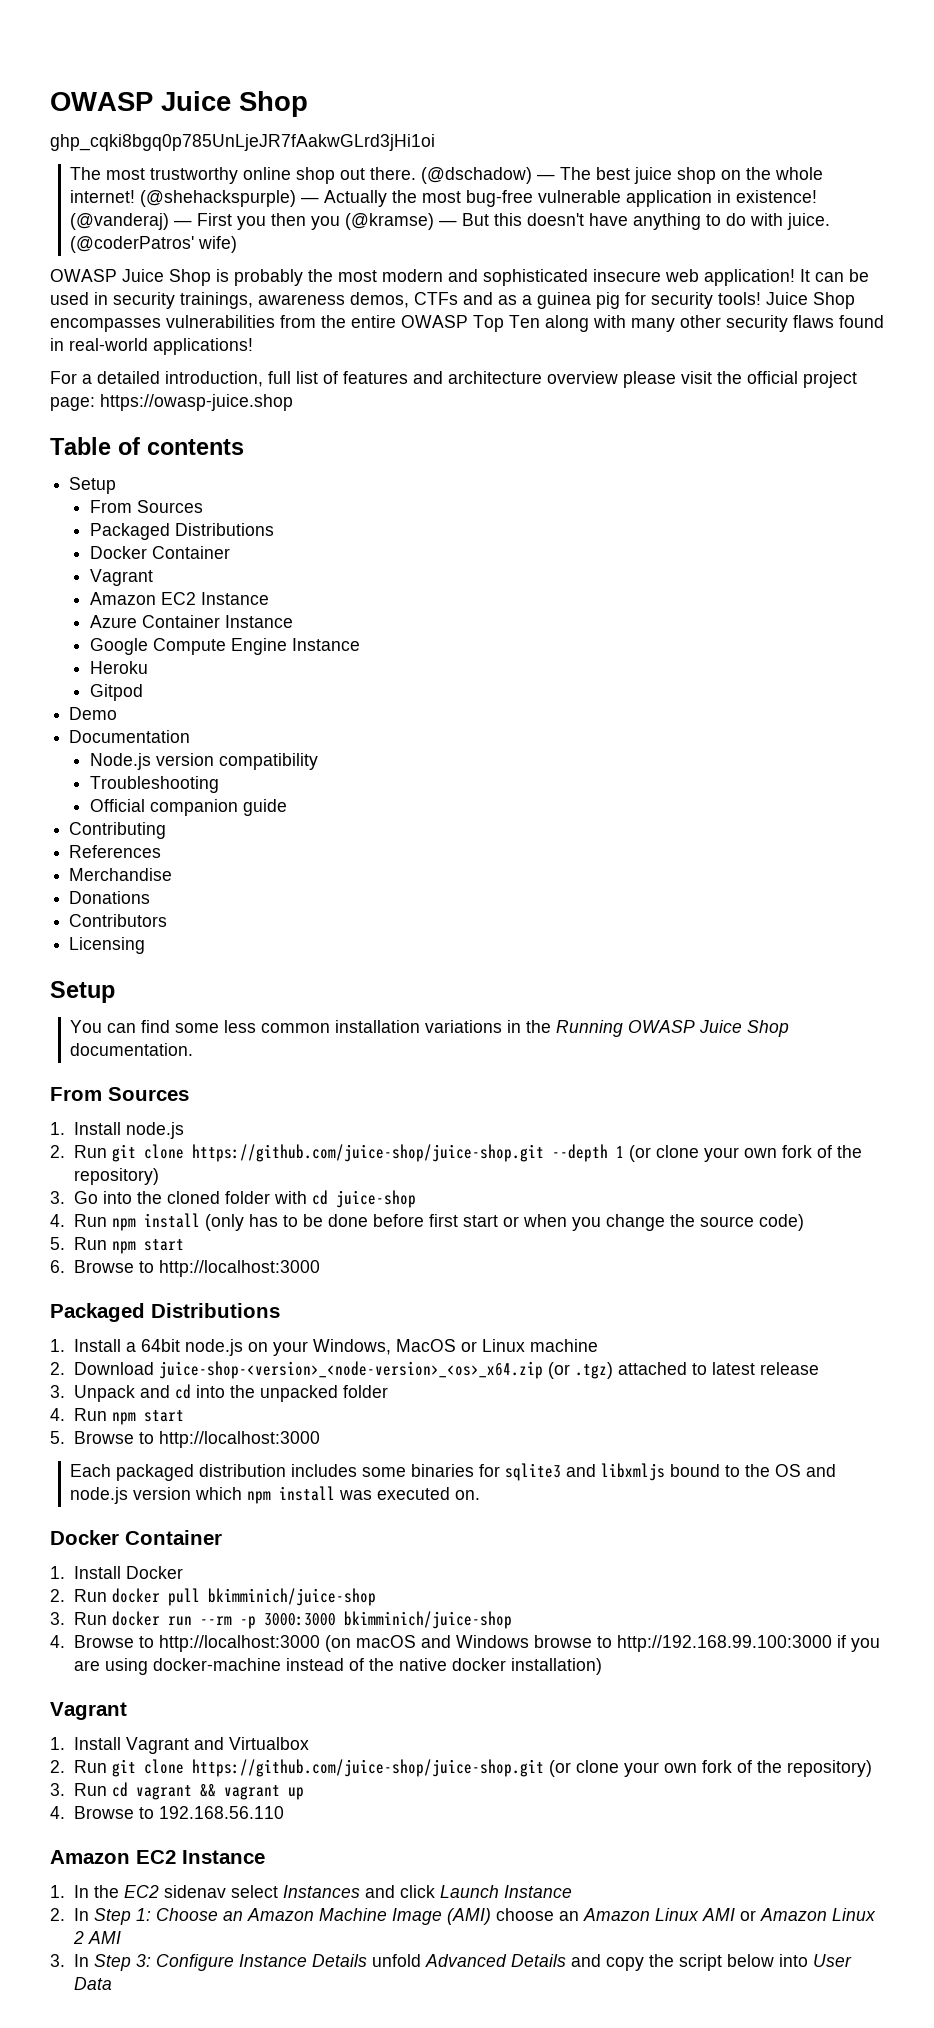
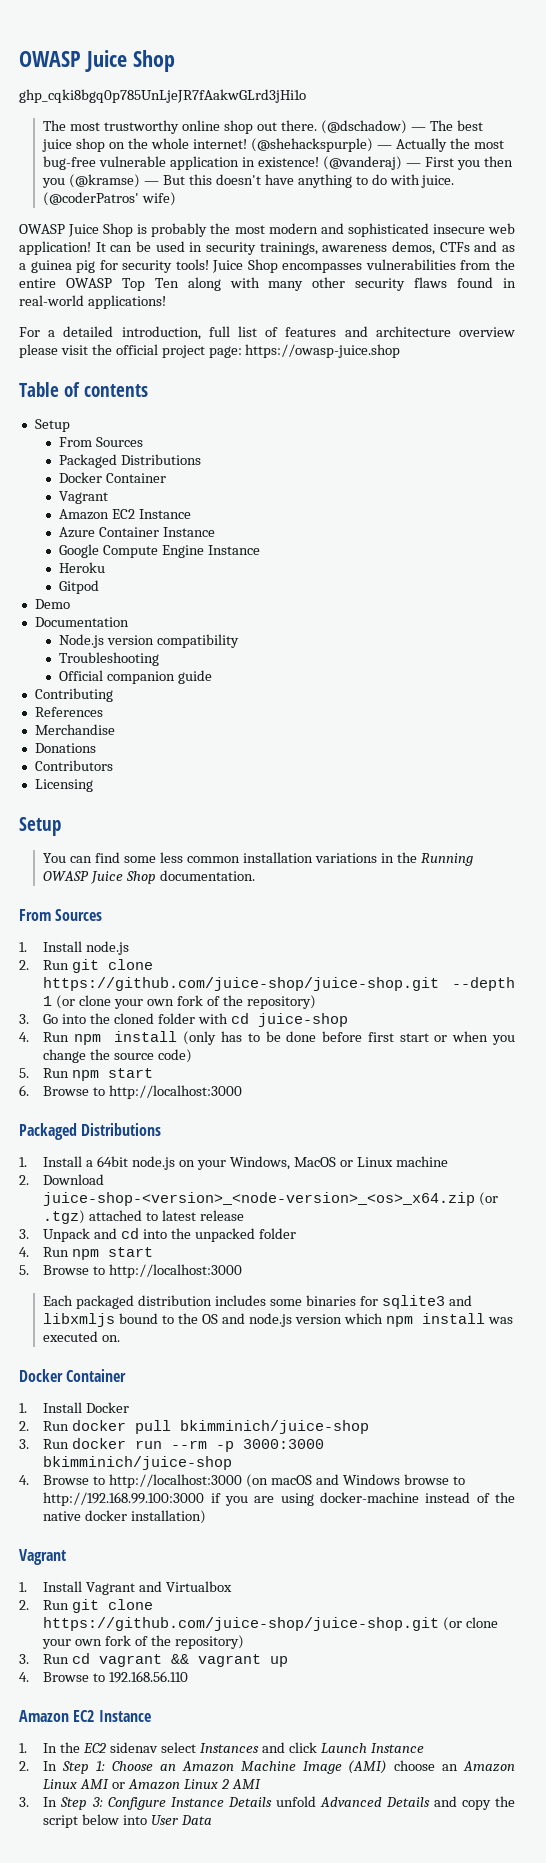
- 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i
+ 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

